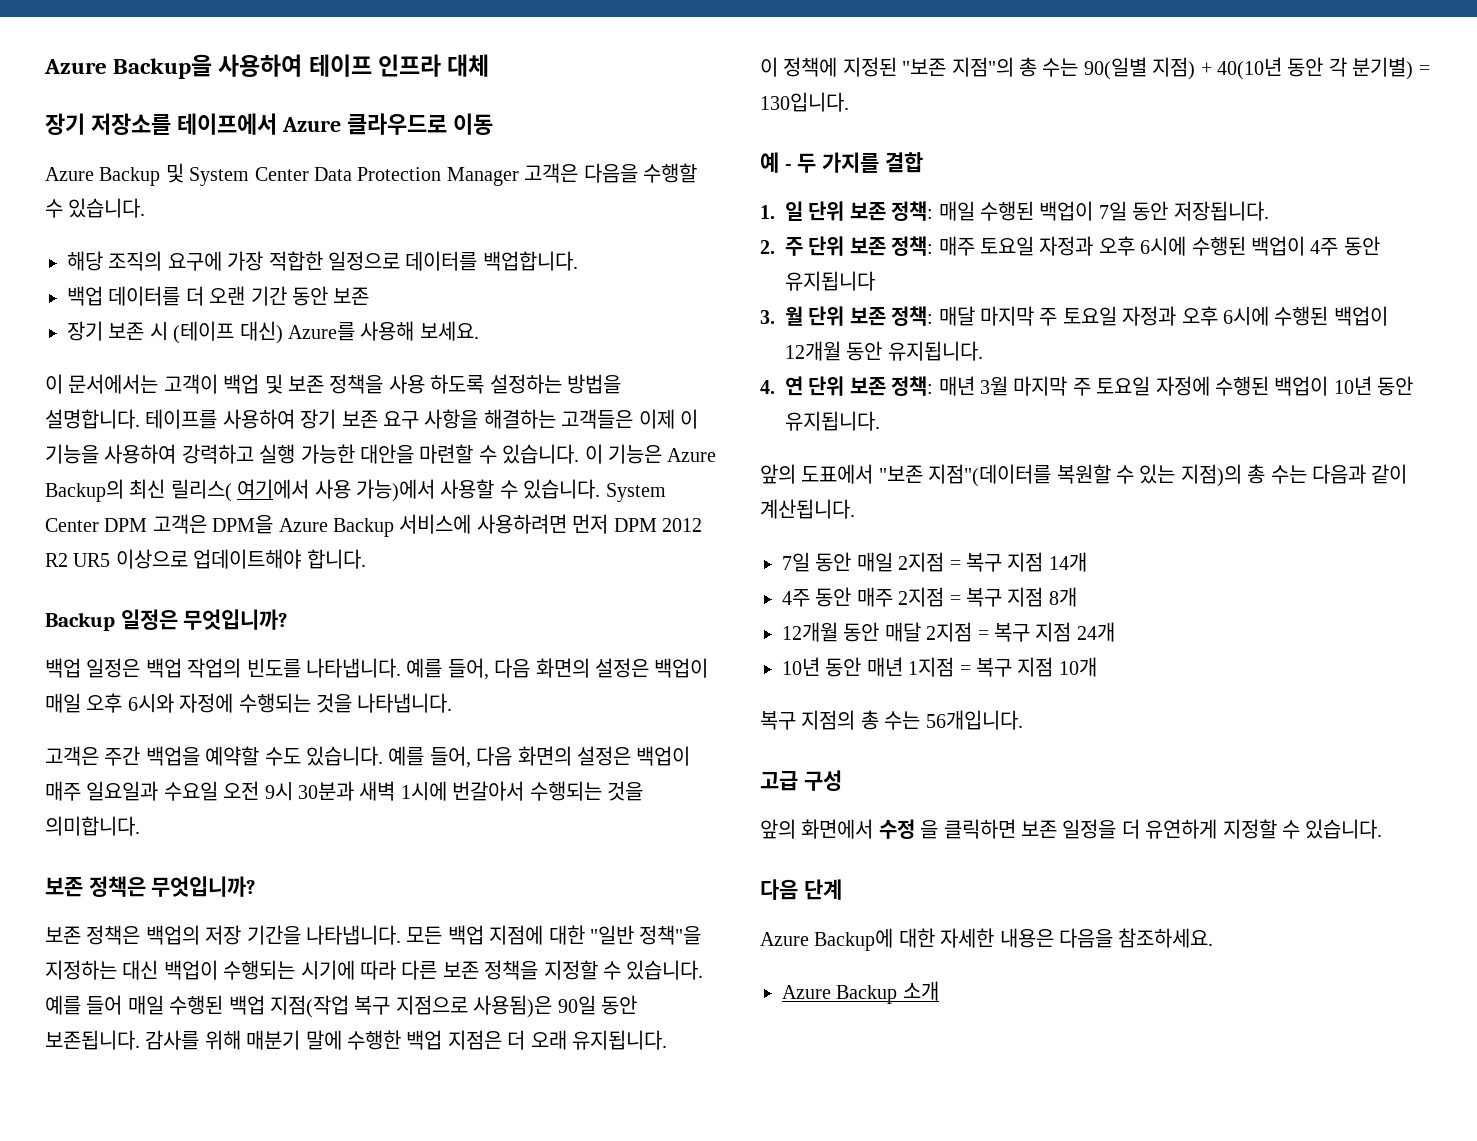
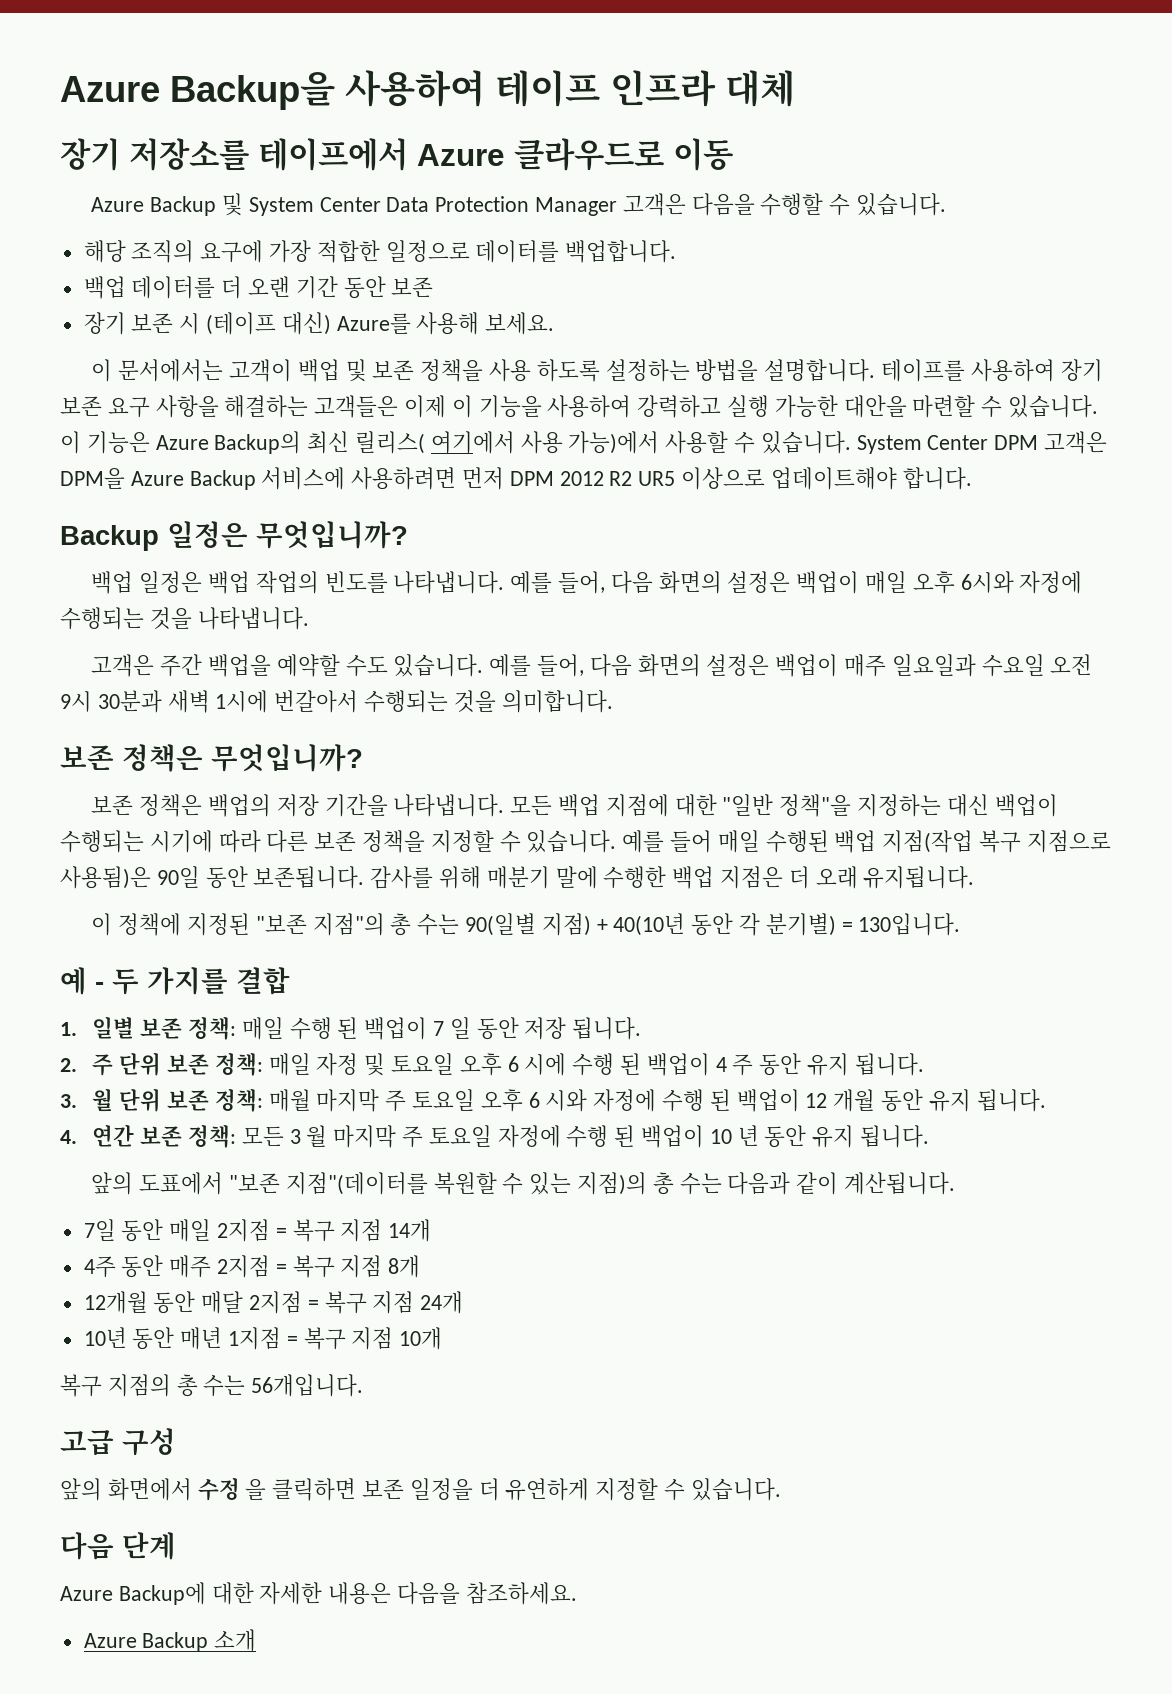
- 1. 일 단위 보존 정책: 매일 수행된 백업이 7일 동안 저장됩니다.
+ 1. 일별 보존 정책: 매일 수행 된 백업이 7 일 동안 저장 됩니다.
- 2. 주 단위 보존 정책: 매주 토요일 자정과 오후 6시에 수행된 백업이 4주 동안 유지됩니다
+ 2. 주 단위 보존 정책: 매일 자정 및 토요일 오후 6 시에 수행 된 백업이 4 주 동안 유지 됩니다.
- 3. 월 단위 보존 정책: 매달 마지막 주 토요일 자정과 오후 6시에 수행된 백업이 12개월 동안 유지됩니다.
- 4. 연 단위 보존 정책: 매년 3월 마지막 주 토요일 자정에 수행된 백업이 10년 동안 유지됩니다.
+ 3. 월 단위 보존 정책: 매월 마지막 주 토요일 오후 6 시와 자정에 수행 된 백업이 12 개월 동안 유지 됩니다.
+ 4. 연간 보존 정책: 모든 3 월 마지막 주 토요일 자정에 수행 된 백업이 10 년 동안 유지 됩니다.

